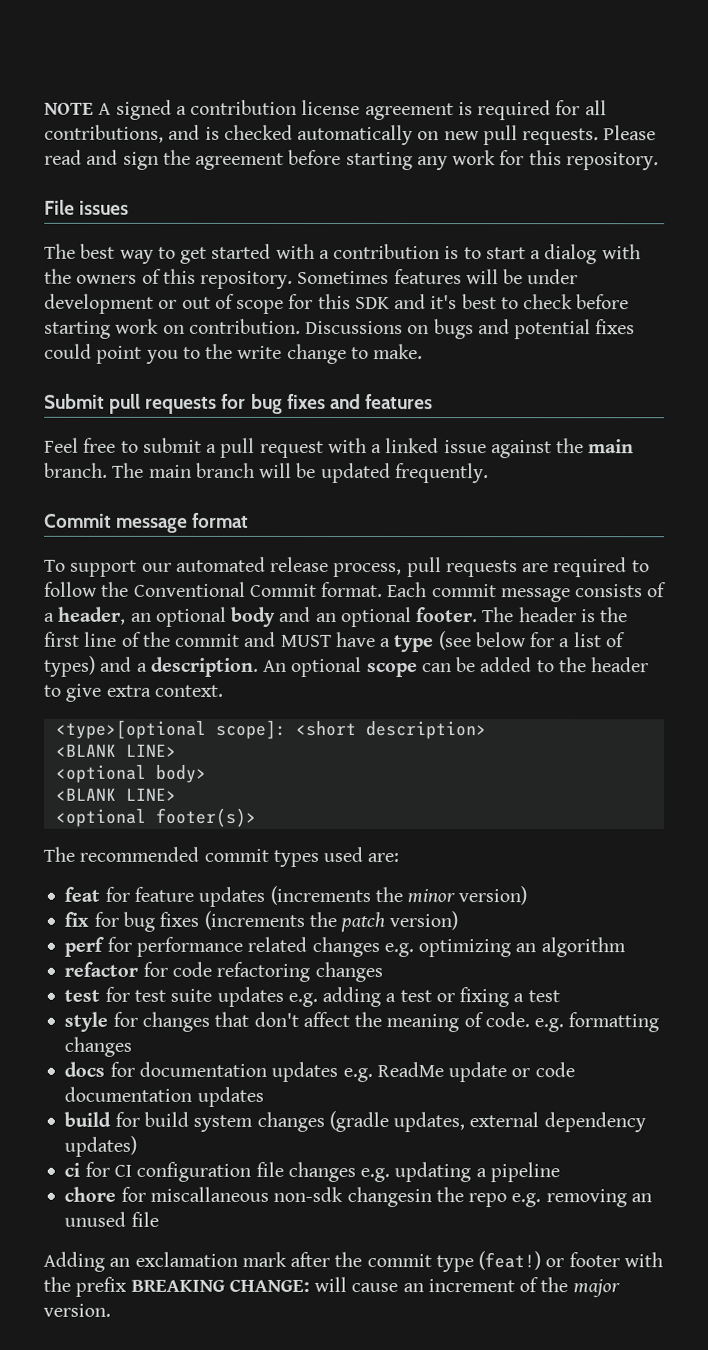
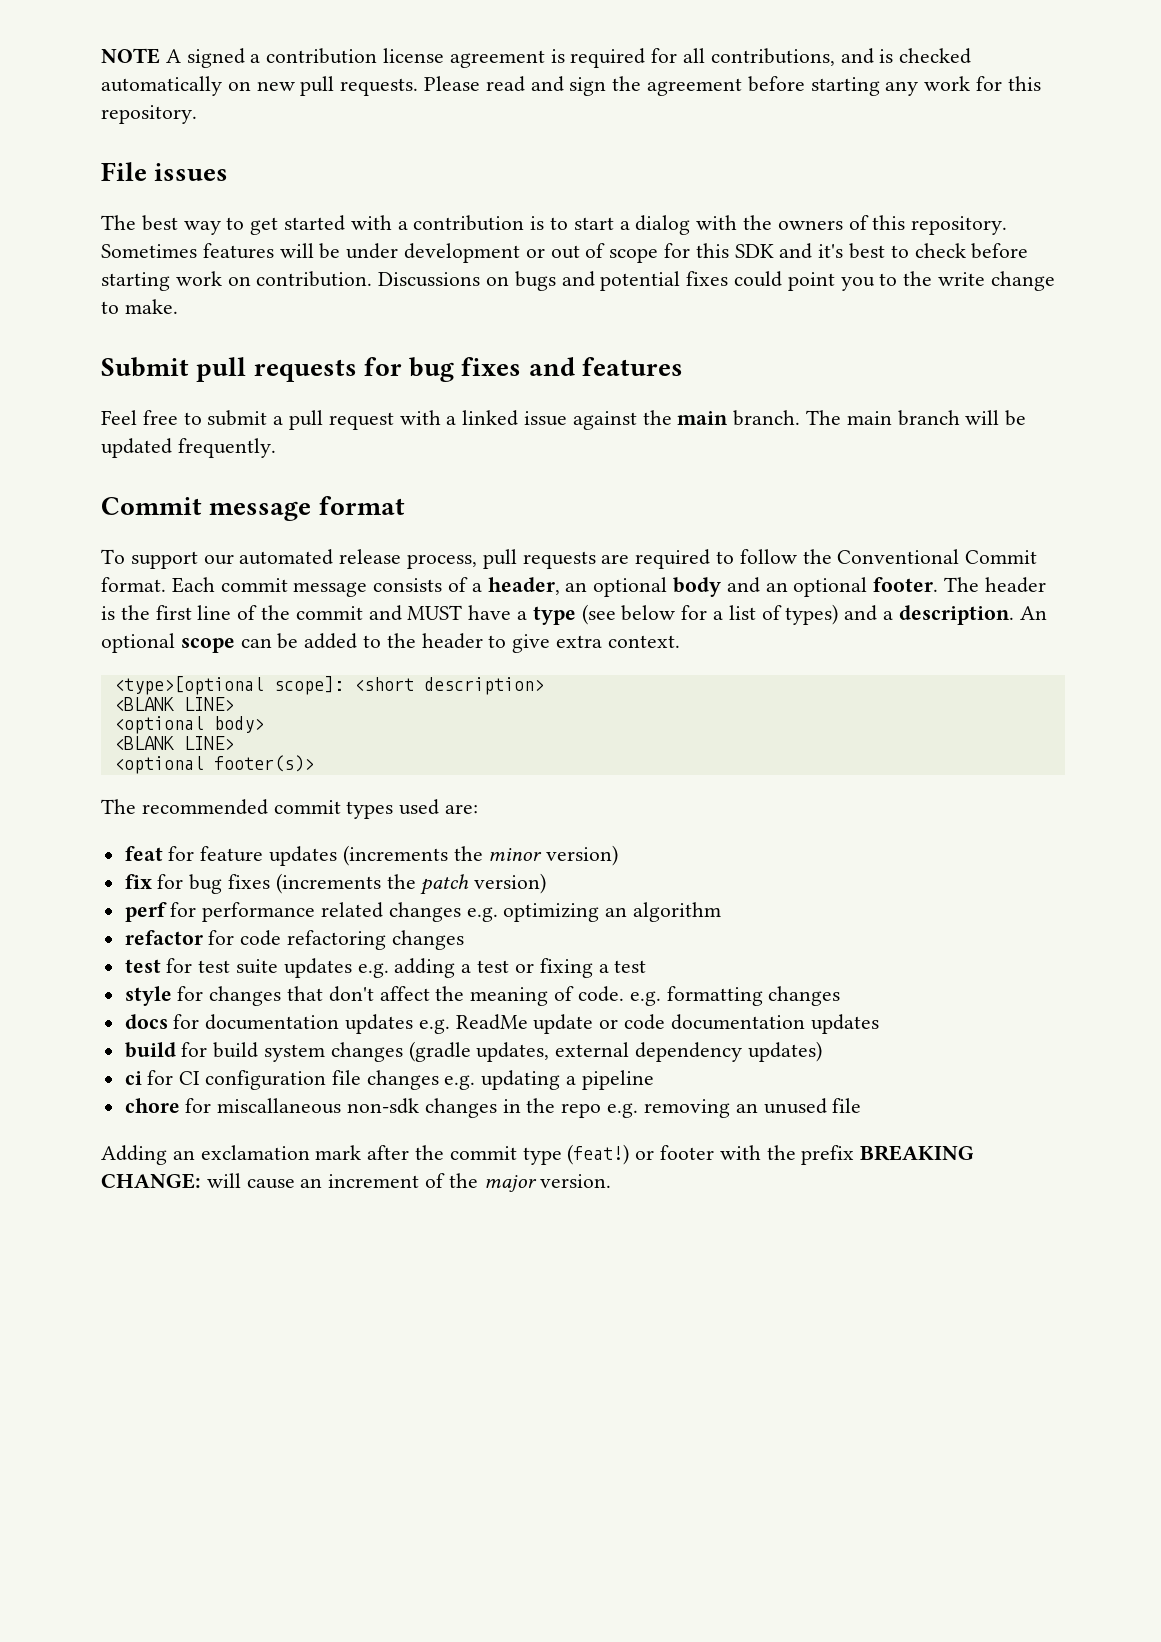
- chore for miscallaneous non-sdk changesin the repo e.g. removing an unused file
+ chore for miscallaneous non-sdk changes in the repo e.g. removing an unused file

